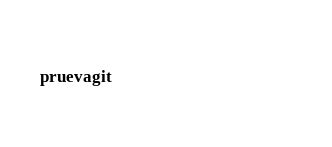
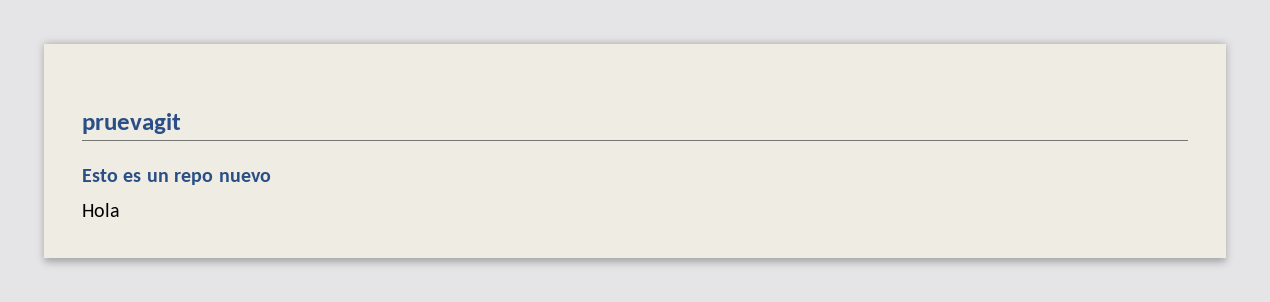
+ Esto es un repo nuevo
+ Hola

